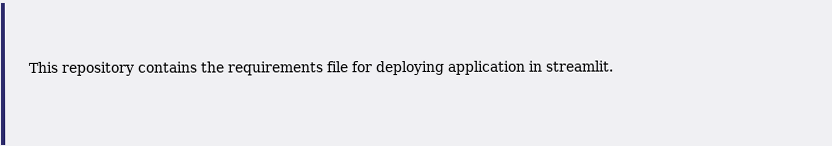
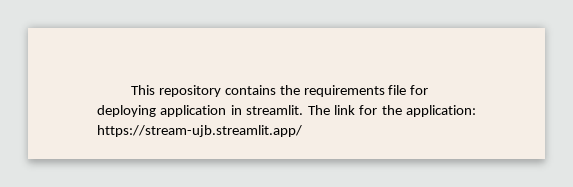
+ The link for the application: https://stream-ujb.streamlit.app/

